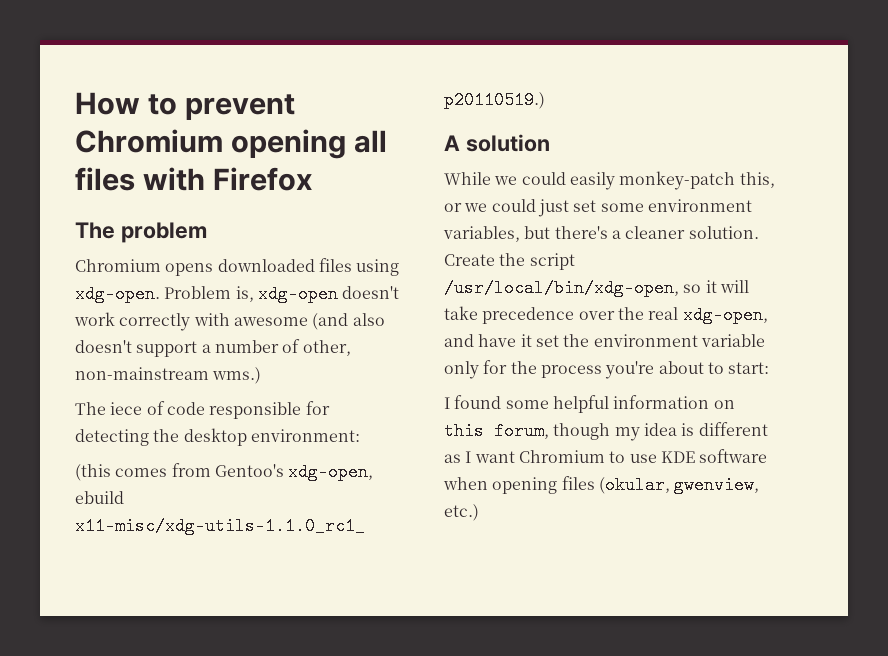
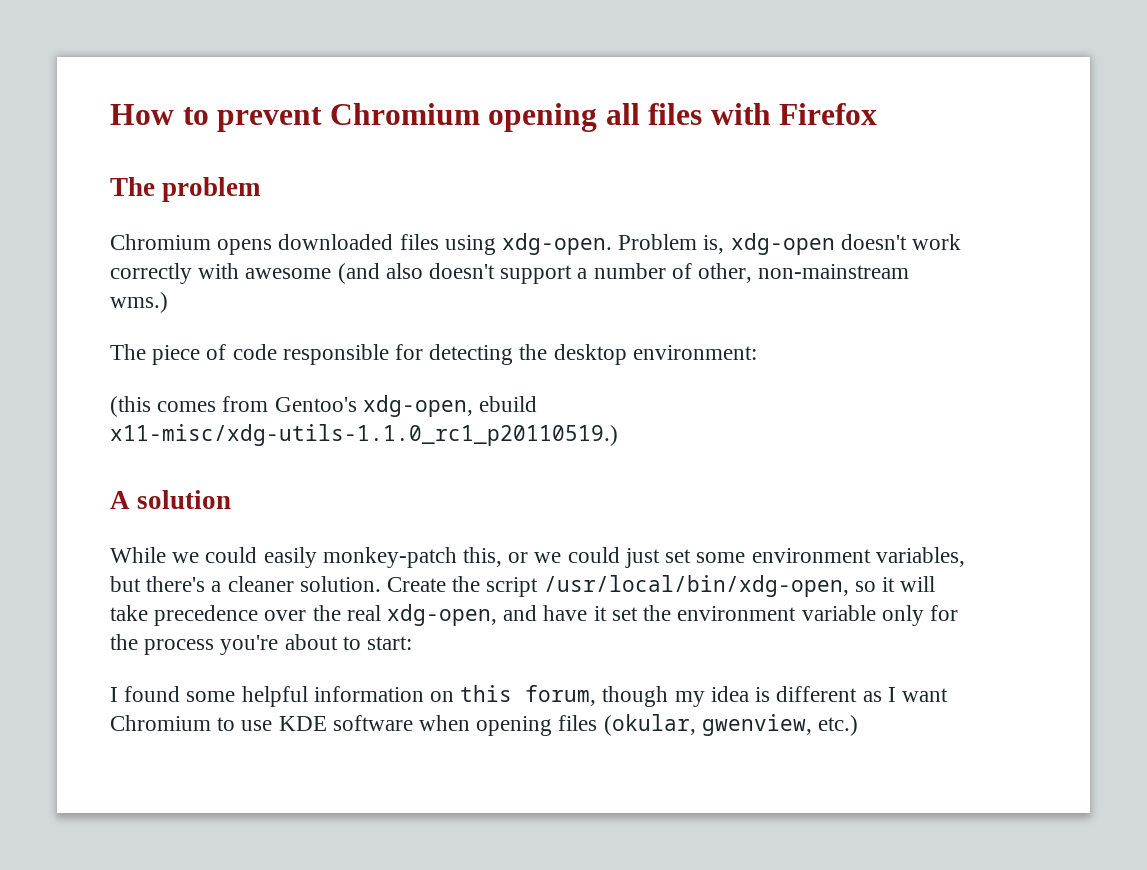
- The iece of code responsible for detecting the desktop environment:
+ The piece of code responsible for detecting the desktop environment:

